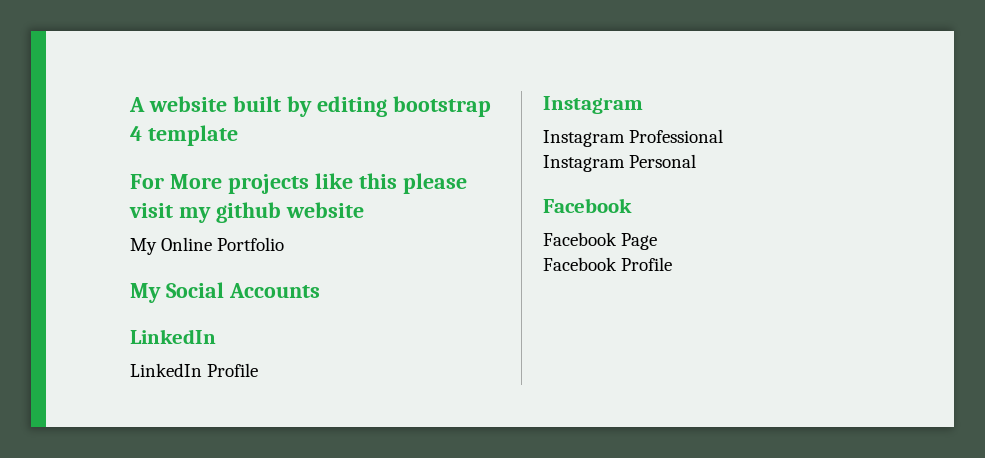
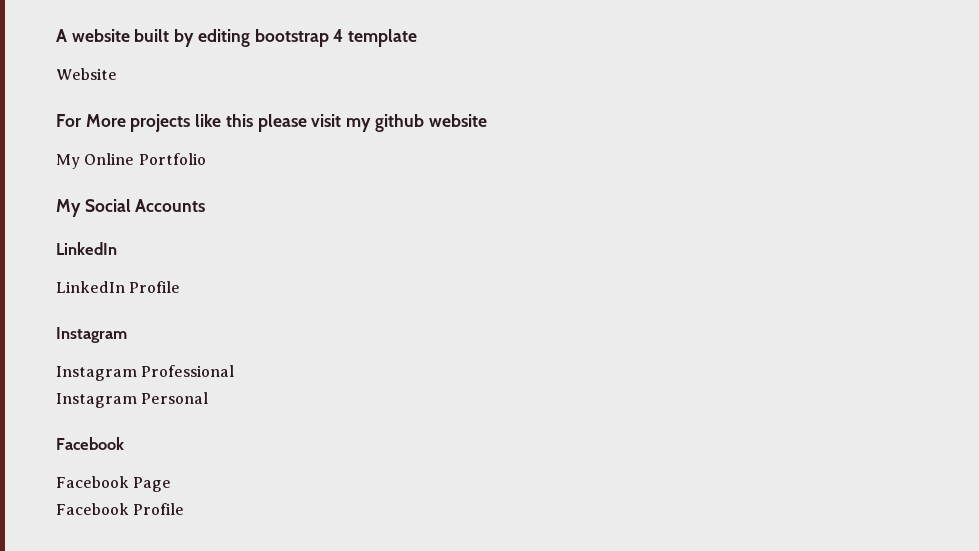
+ Website

